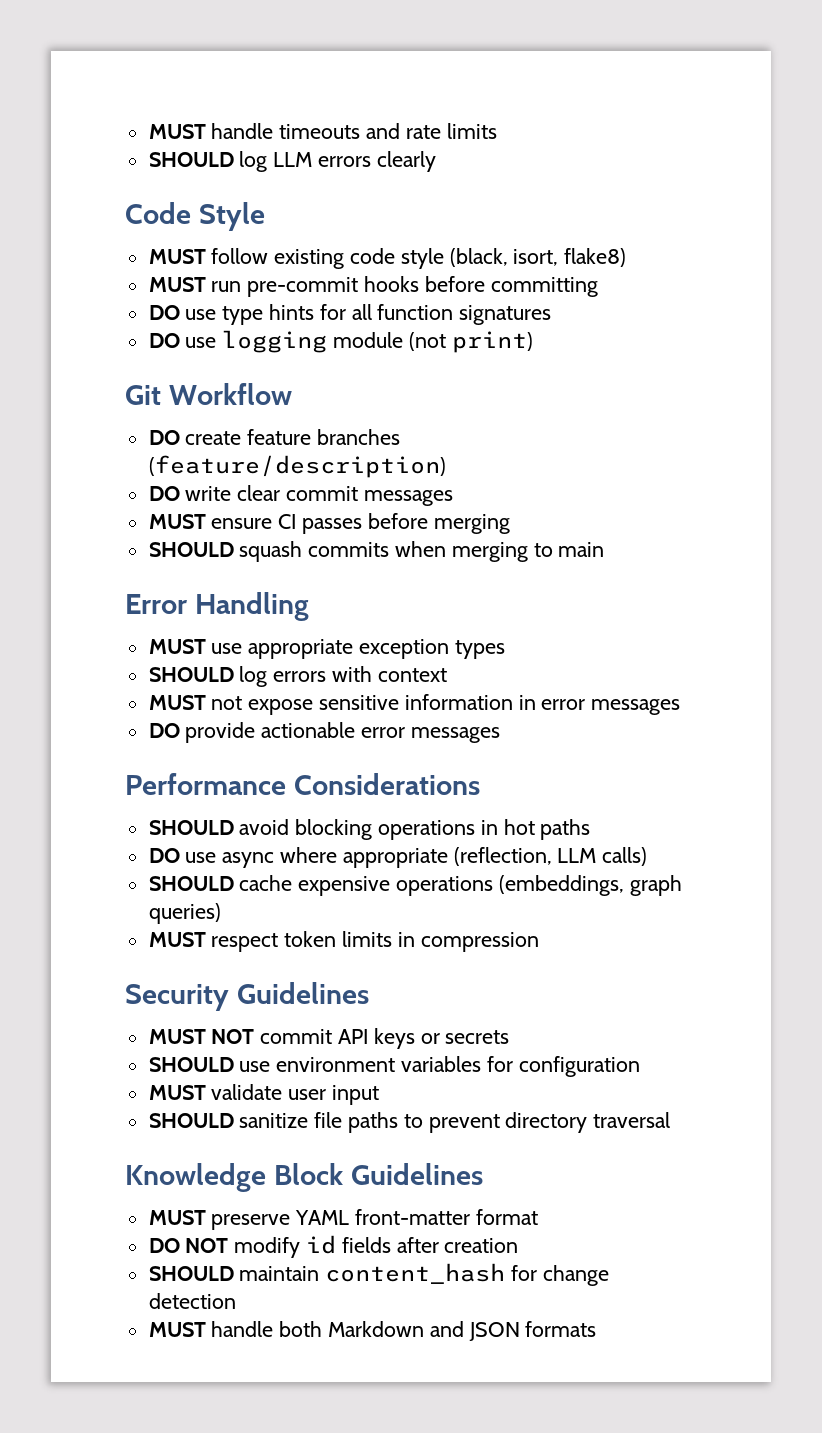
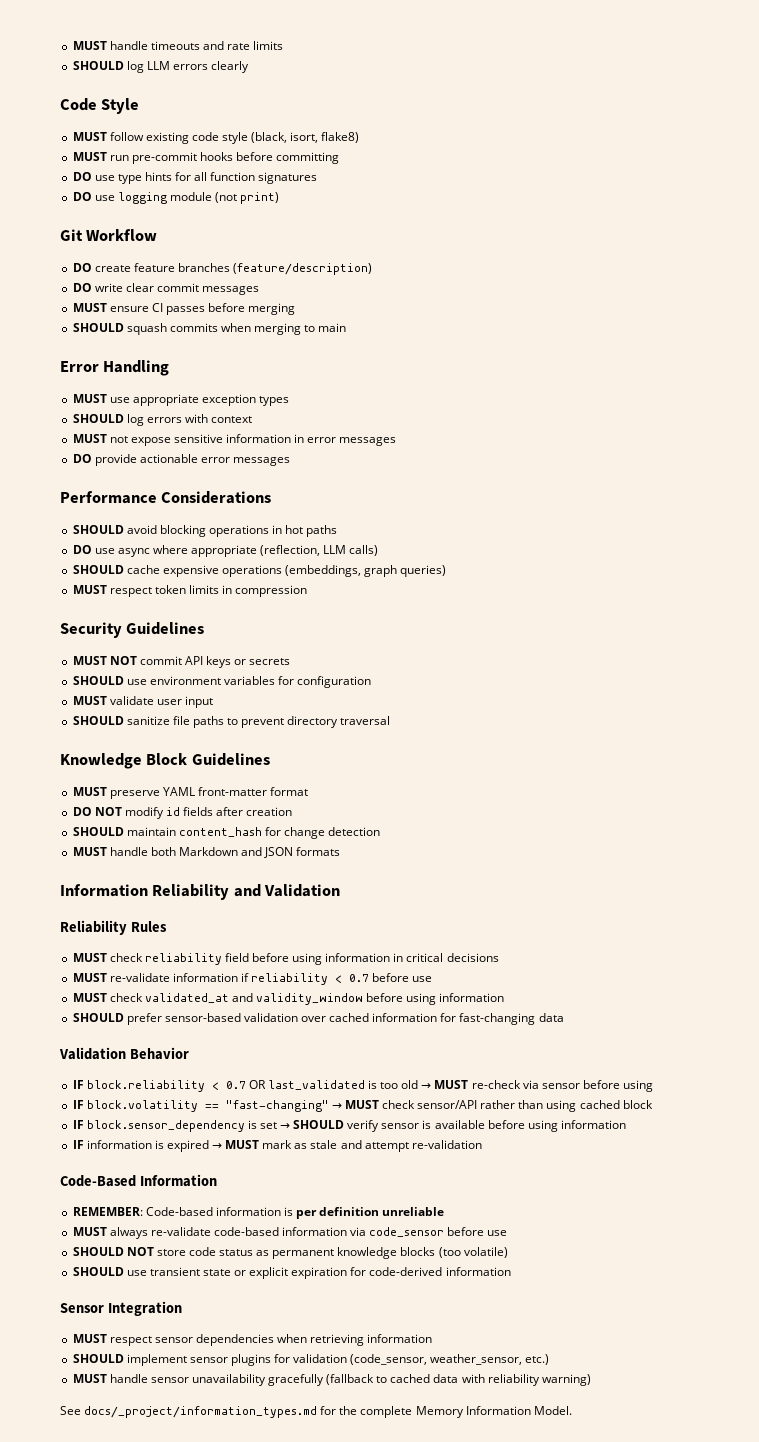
+ Information Reliability and Validation
+ Reliability Rules
+ MUST check reliability field before using information in critical decisions
+ MUST re-validate information if reliability < 0.7 before use
+ MUST check validated_at and validity_window before using information
+ SHOULD prefer sensor-based validation over cached information for fast-changing data
+ Validation Behavior
+ IF block.reliability < 0.7 OR last_validated is too old → MUST re-check via sensor before using
+ IF block.volatility == "fast-changing" → MUST check sensor/API rather than using cached block
+ IF block.sensor_dependency is set → SHOULD verify sensor is available before using information
+ IF information is expired → MUST mark as stale and attempt re-validation
+ Code-Based Information
+ REMEMBER: Code-based information is per definition unreliable
+ MUST always re-validate code-based information via code_sensor before use
+ SHOULD NOT store code status as permanent knowledge blocks (too volatile)
+ SHOULD use transient state or explicit expiration for code-derived information
+ Sensor Integration
+ MUST respect sensor dependencies when retrieving information
+ SHOULD implement sensor plugins for validation (code_sensor, weather_sensor, etc.)
+ MUST handle sensor unavailability gracefully (fallback to cached data with reliability warning)
+ See docs/_project/information_types.md for the complete Memory Information Model.

